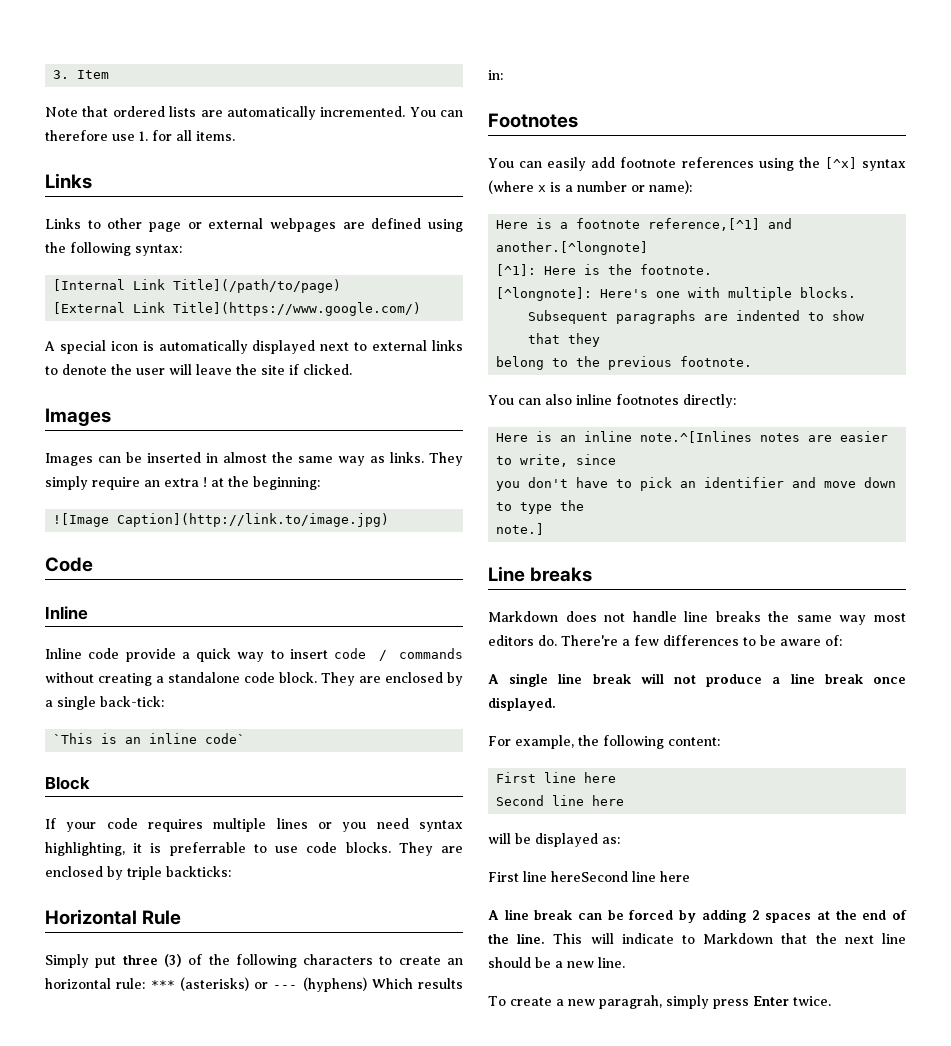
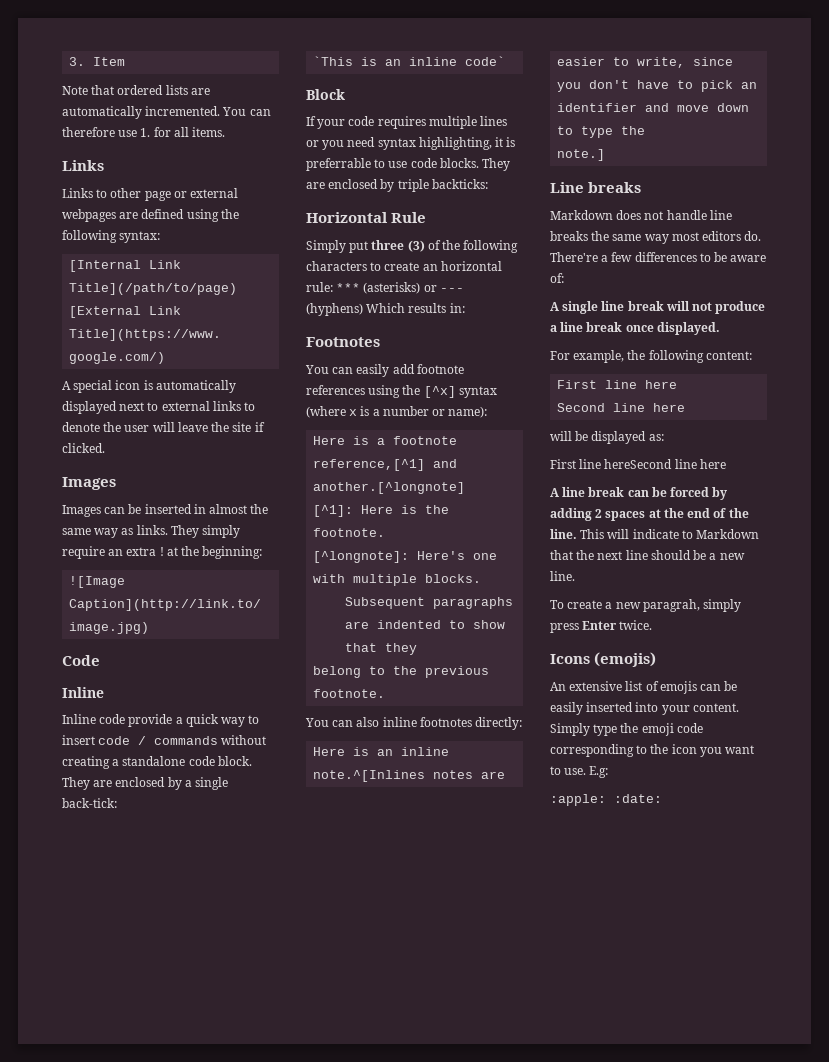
+ Icons (emojis)
+ An extensive list of emojis can be easily inserted into your content. Simply type the emoji code corresponding to the icon you want to use. E.g:
+ :apple: :date:

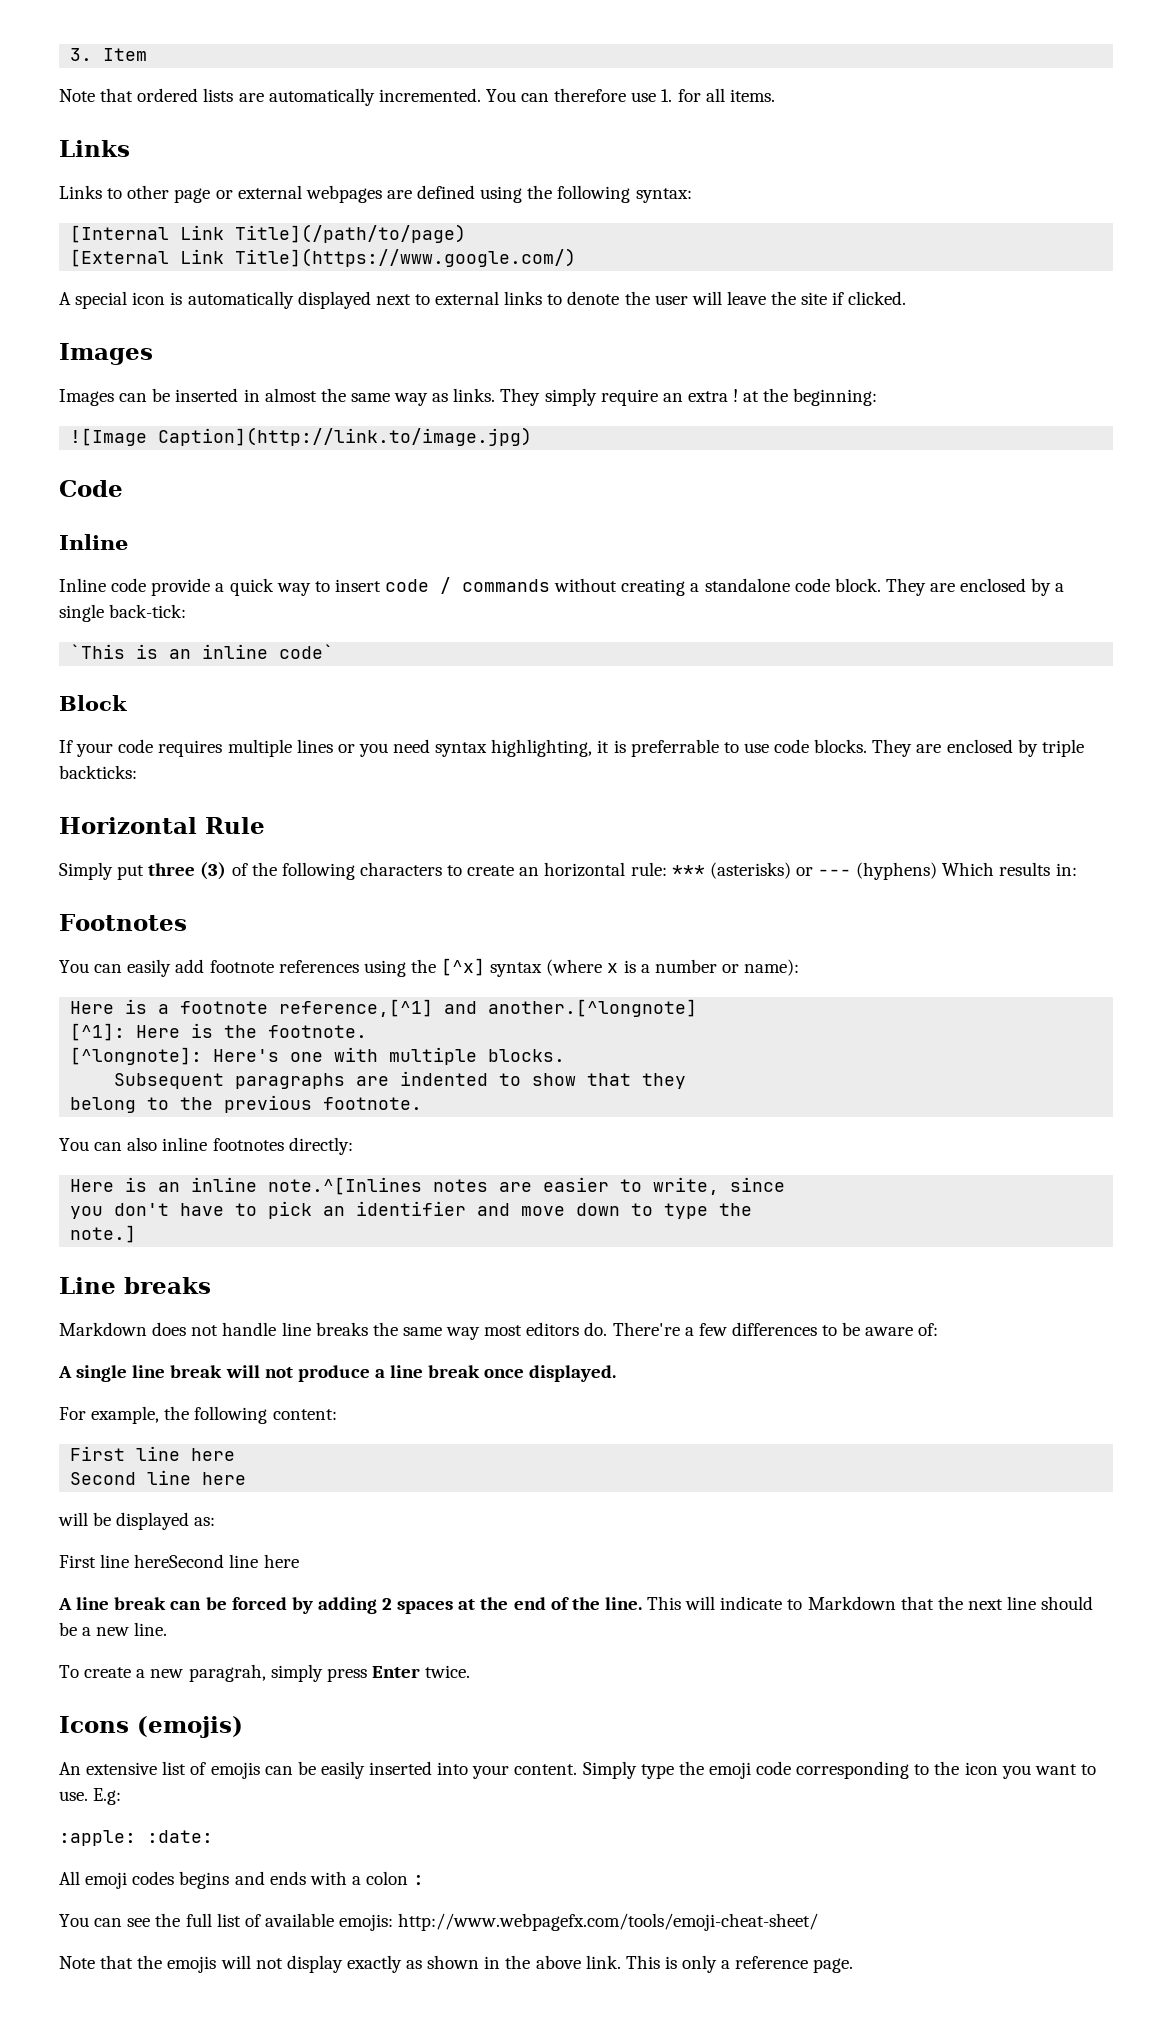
+ All emoji codes begins and ends with a colon :
+ You can see the full list of available emojis: http://www.webpagefx.com/tools/emoji-cheat-sheet/
+ Note that the emojis will not display exactly as shown in the above link. This is only a reference page.

